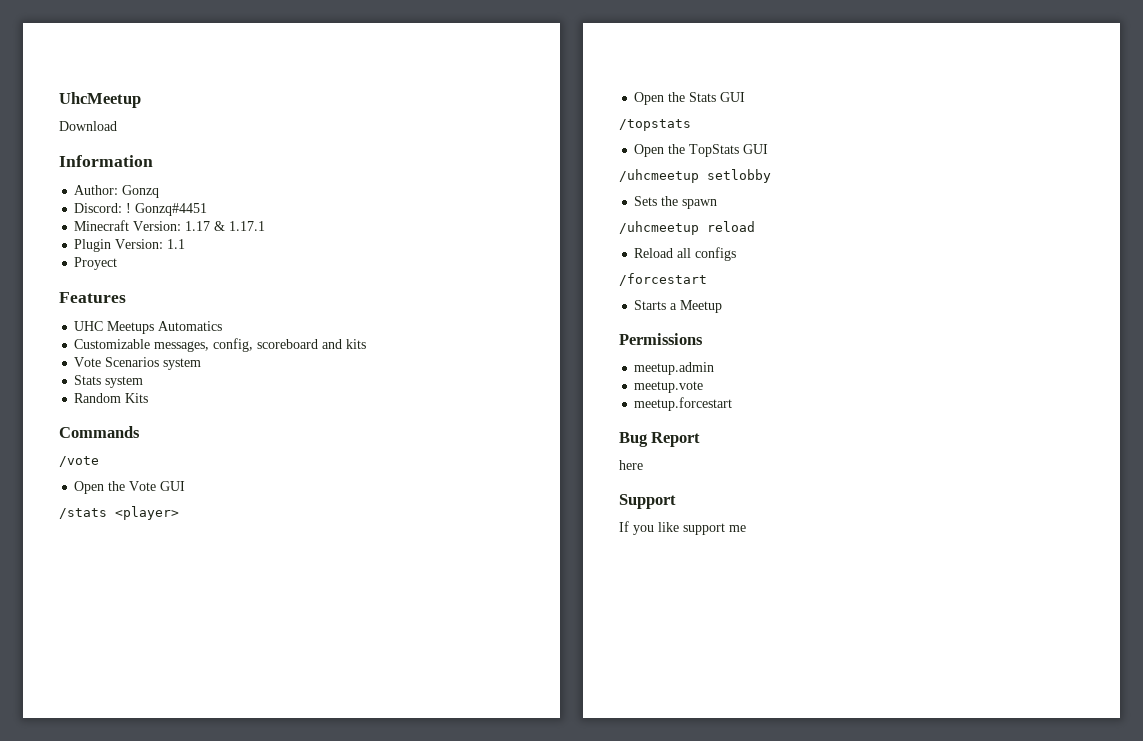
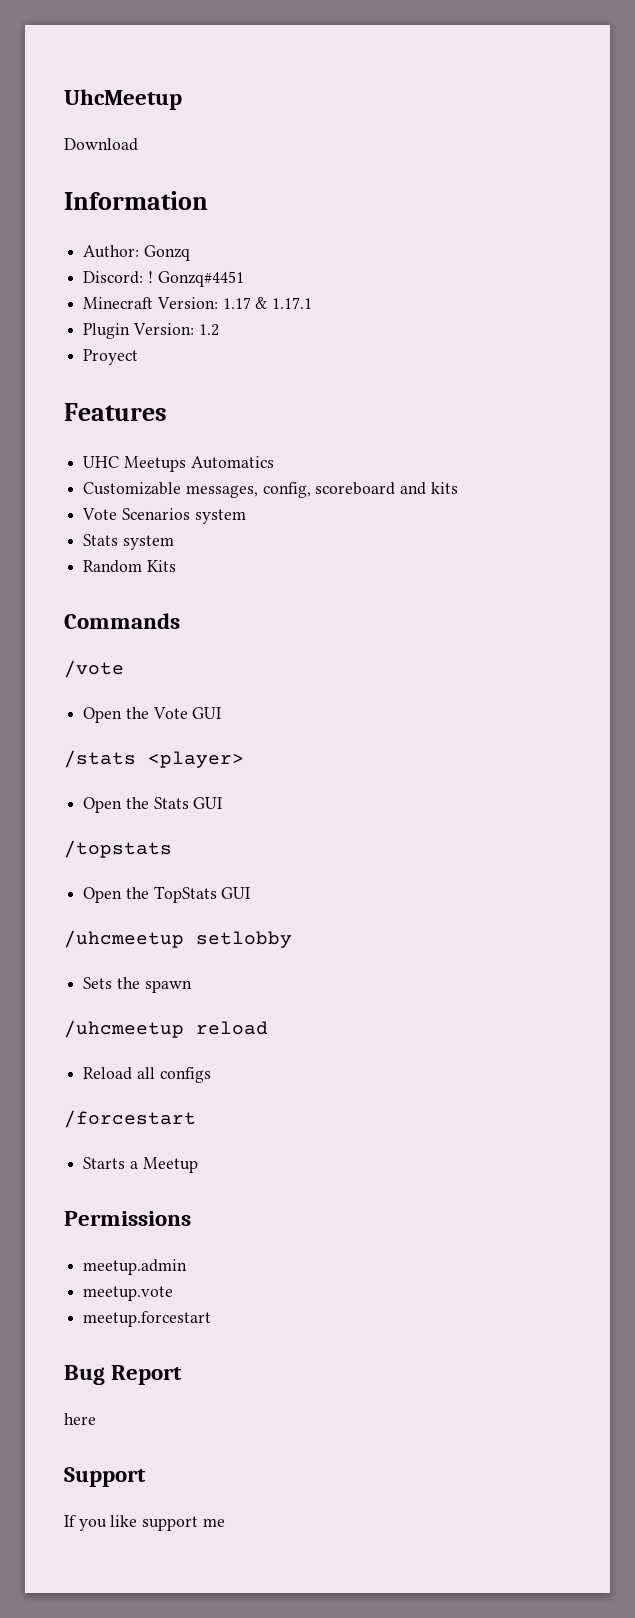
- Plugin Version: 1.1
+ Plugin Version: 1.2

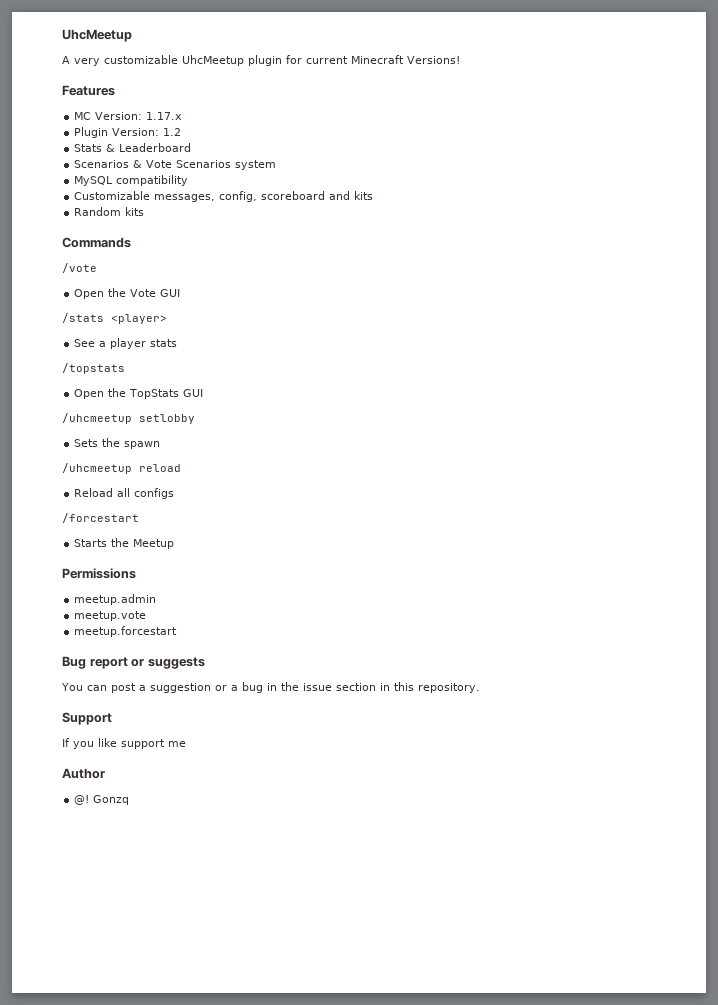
- Download
- Information
- Author: Gonzq
- Discord: ! Gonzq#4451
- Minecraft Version: 1.17 & 1.17.1
+ A very customizable UhcMeetup plugin for current Minecraft Versions!
+ Features
+ MC Version: 1.17.x
  Plugin Version: 1.2
- Proyect
- Features
- UHC Meetups Automatics
+ Stats & Leaderboard
+ Scenarios & Vote Scenarios system
+ MySQL compatibility
- Vote Scenarios system
- Stats system
- Random Kits
+ Random kits
- Open the Stats GUI
+ See a player stats
- Starts a Meetup
+ Starts the Meetup
- Bug Report
- here
+ Bug report or suggests
+ You can post a suggestion or a bug in the issue section in this repository.
+ Author
+ @! Gonzq

